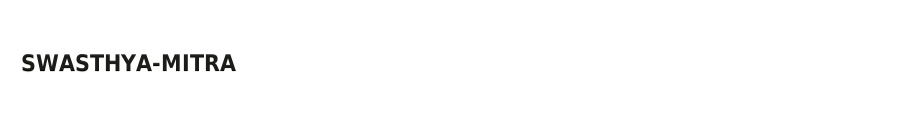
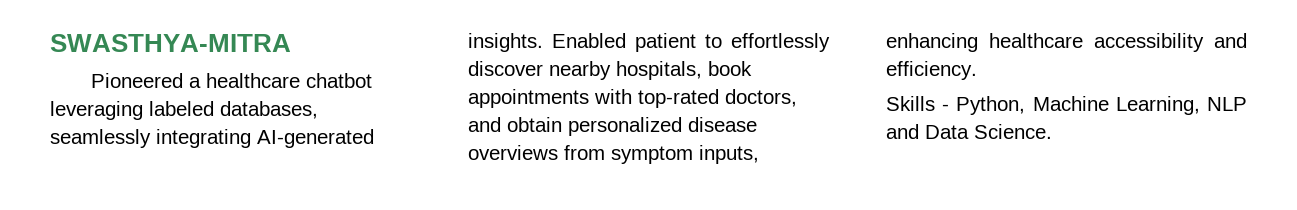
+ Pioneered a healthcare chatbot leveraging labeled databases, seamlessly integrating AI-generated insights. Enabled patient to effortlessly discover nearby hospitals, book appointments with top-rated doctors, and obtain personalized disease overviews from symptom inputs, enhancing healthcare accessibility and efficiency.
+ Skills - Python, Machine Learning, NLP and Data Science.

